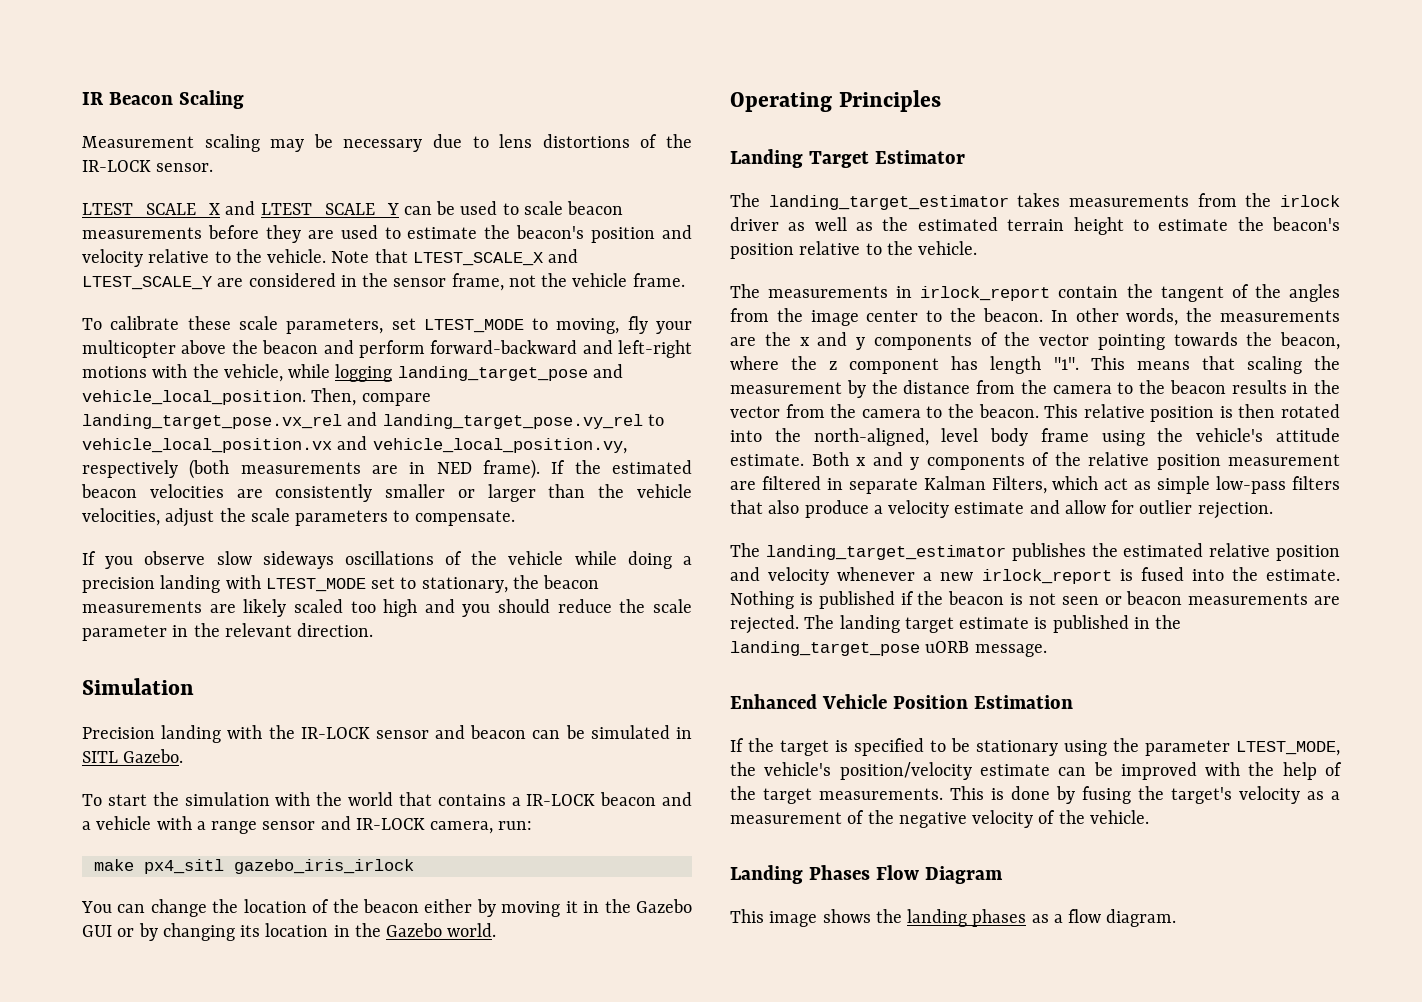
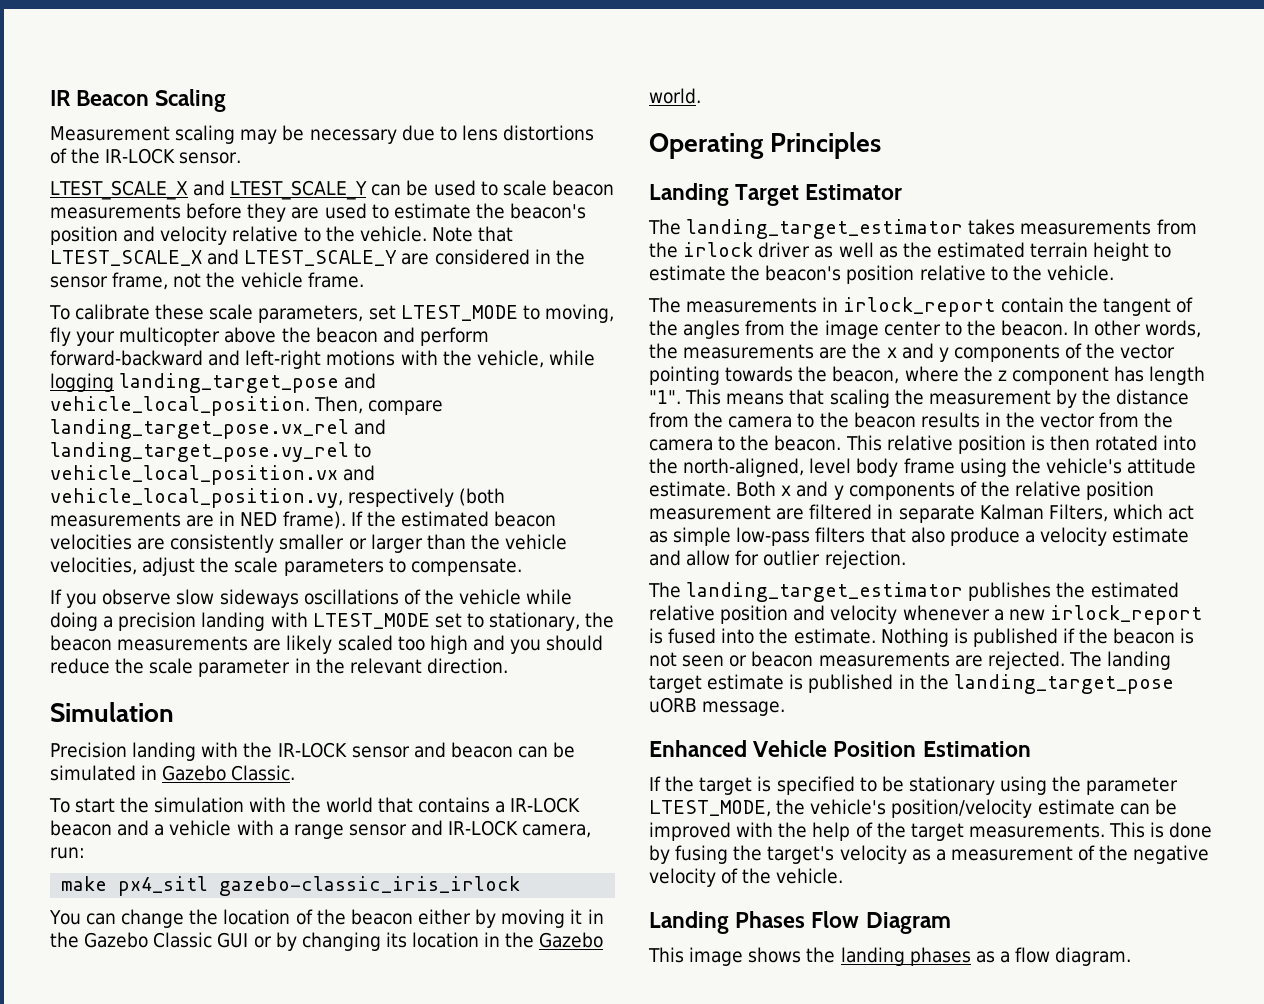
- Precision landing with the IR-LOCK sensor and beacon can be simulated in SITL Gazebo.
+ Precision landing with the IR-LOCK sensor and beacon can be simulated in Gazebo Classic.
- make px4_sitl gazebo_iris_irlock
+ make px4_sitl gazebo-classic_iris_irlock
- You can change the location of the beacon either by moving it in the Gazebo GUI or by changing its location in the Gazebo world.
+ You can change the location of the beacon either by moving it in the Gazebo Classic GUI or by changing its location in the Gazebo world.

